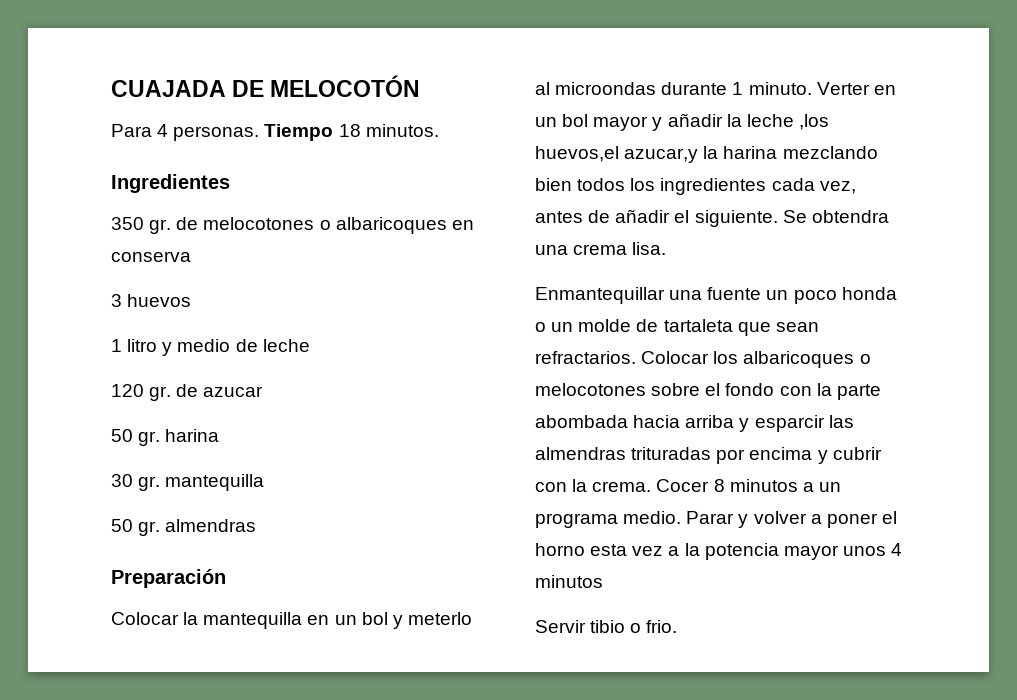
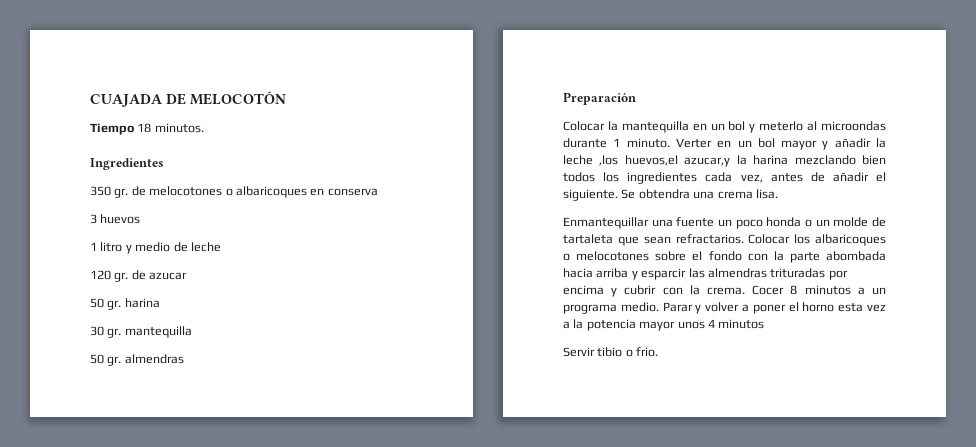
- Para 4 personas.

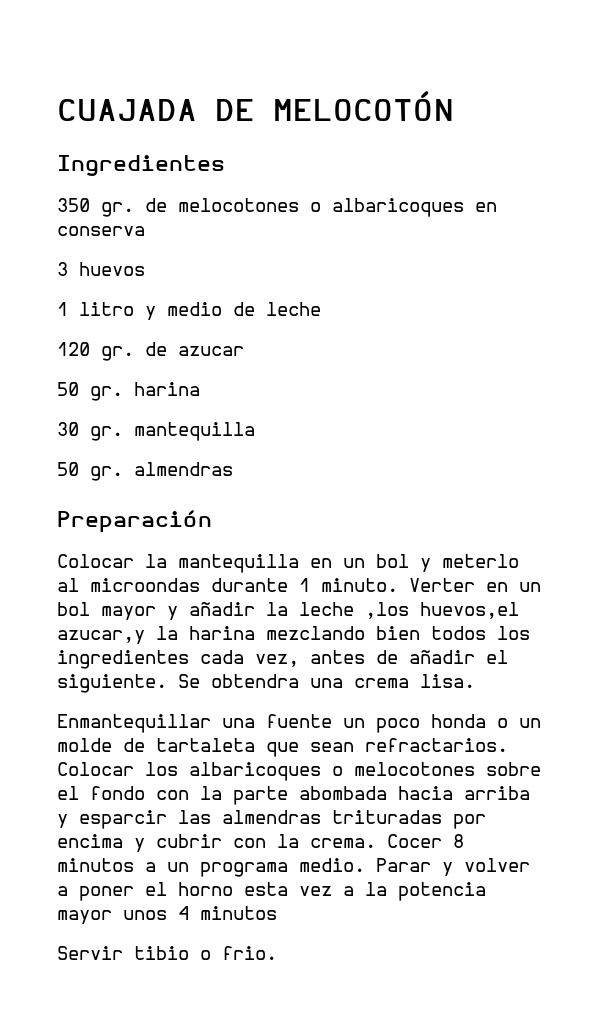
- Tiempo 18 minutos.

